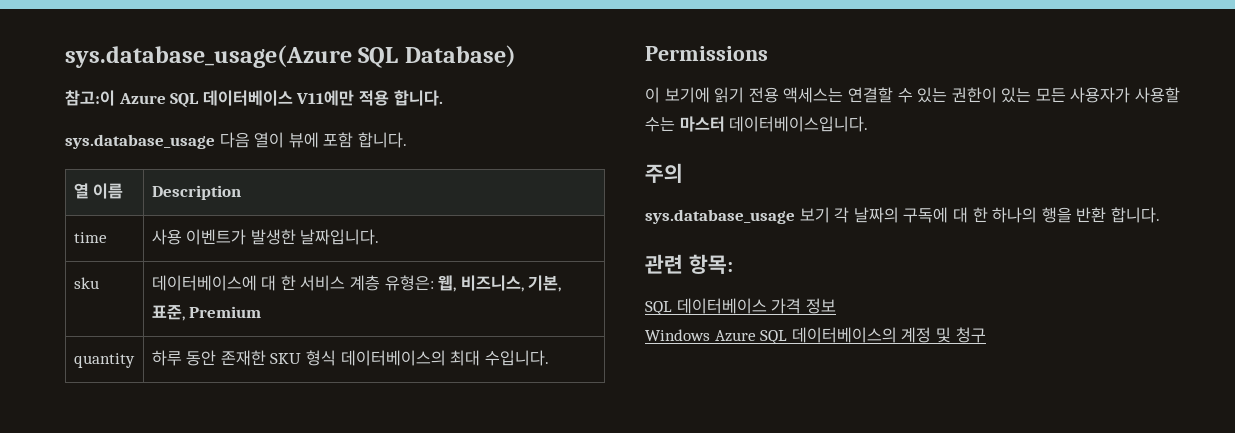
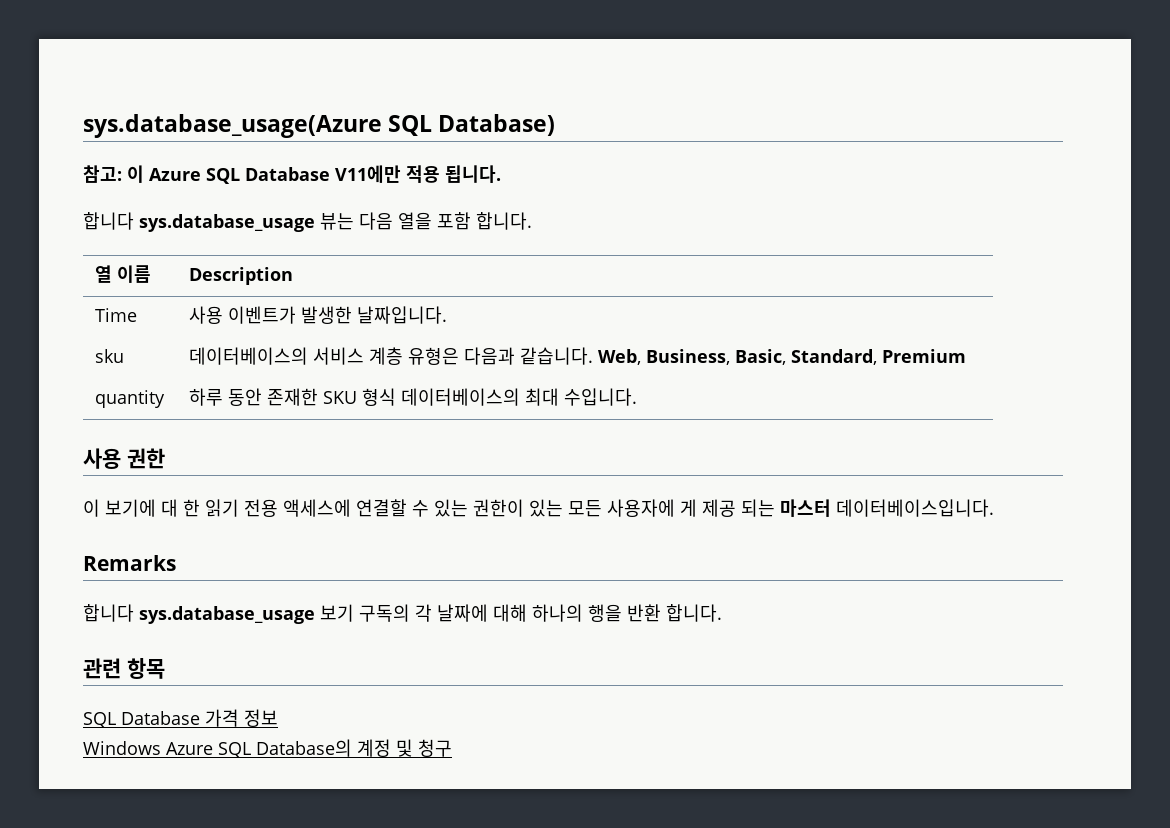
- 참고:이 Azure SQL 데이터베이스 V11에만 적용 합니다.
- sys.database_usage 다음 열이 뷰에 포함 합니다.
+ 참고: 이 Azure SQL Database V11에만 적용 됩니다.
+ 합니다 sys.database_usage 뷰는 다음 열을 포함 합니다.
- time | 사용 이벤트가 발생한 날짜입니다.
+ Time | 사용 이벤트가 발생한 날짜입니다.
- sku | 데이터베이스에 대 한 서비스 계층 유형은: 웹, 비즈니스, 기본, 표준, Premium
+ sku | 데이터베이스의 서비스 계층 유형은 다음과 같습니다. Web, Business, Basic, Standard, Premium
- Permissions
+ 사용 권한
- 이 보기에 읽기 전용 액세스는 연결할 수 있는 권한이 있는 모든 사용자가 사용할 수는 마스터 데이터베이스입니다.
- 주의
- sys.database_usage 보기 각 날짜의 구독에 대 한 하나의 행을 반환 합니다.
+ 이 보기에 대 한 읽기 전용 액세스에 연결할 수 있는 권한이 있는 모든 사용자에 게 제공 되는 마스터 데이터베이스입니다.
+ Remarks
+ 합니다 sys.database_usage 보기 구독의 각 날짜에 대해 하나의 행을 반환 합니다.
- 관련 항목:
- SQL 데이터베이스 가격 정보
+ 관련 항목
+ SQL Database 가격 정보
- Windows Azure SQL 데이터베이스의 계정 및 청구
+ Windows Azure SQL Database의 계정 및 청구

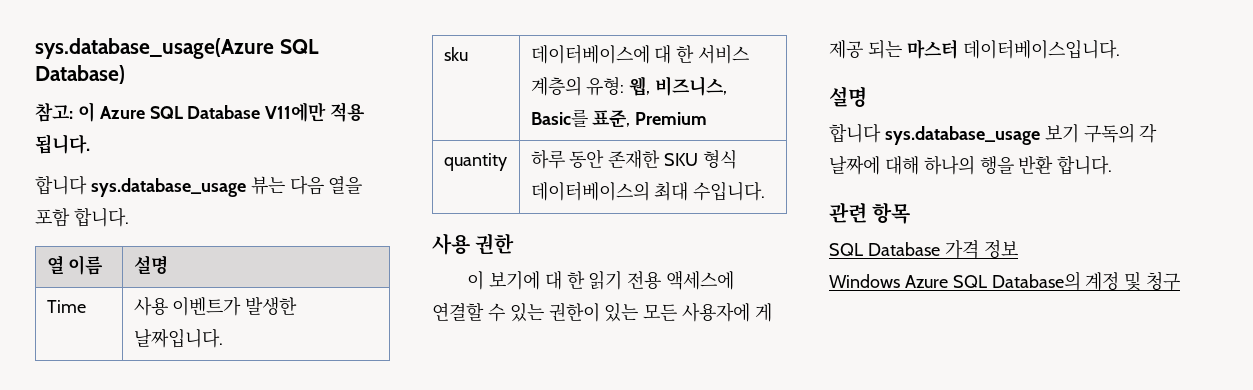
- 열 이름 | Description
+ 열 이름 | 설명
- sku | 데이터베이스의 서비스 계층 유형은 다음과 같습니다. Web, Business, Basic, Standard, Premium
+ sku | 데이터베이스에 대 한 서비스 계층의 유형: 웹, 비즈니스, Basic를 표준, Premium
  이 보기에 대 한 읽기 전용 액세스에 연결할 수 있는 권한이 있는 모든 사용자에 게 제공 되는 마스터 데이터베이스입니다.
- Remarks
+ 설명

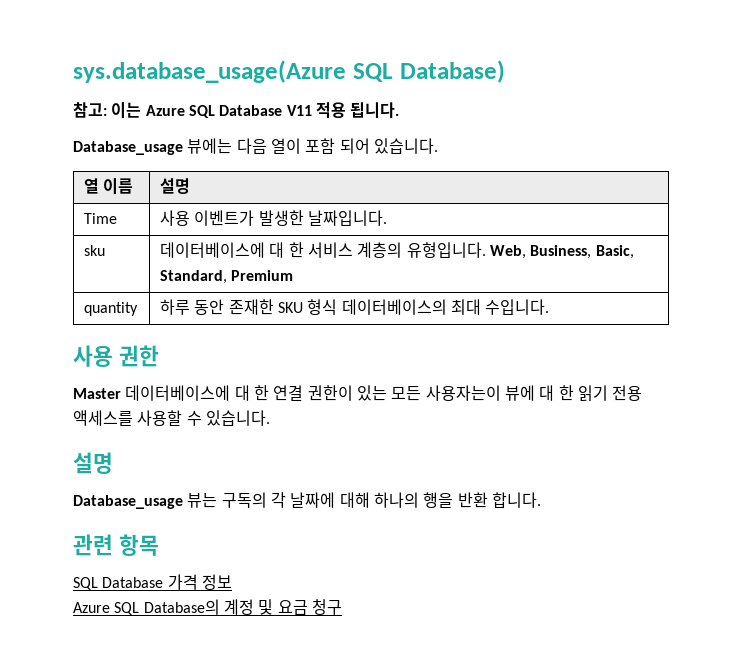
- 참고: 이 Azure SQL Database V11에만 적용 됩니다.
+ 참고: 이는 Azure SQL Database V11 적용 됩니다.
- 합니다 sys.database_usage 뷰는 다음 열을 포함 합니다.
+ Database_usage 뷰에는 다음 열이 포함 되어 있습니다.
- sku | 데이터베이스에 대 한 서비스 계층의 유형: 웹, 비즈니스, Basic를 표준, Premium
+ sku | 데이터베이스에 대 한 서비스 계층의 유형입니다. Web, Business, Basic, Standard, Premium
- 이 보기에 대 한 읽기 전용 액세스에 연결할 수 있는 권한이 있는 모든 사용자에 게 제공 되는 마스터 데이터베이스입니다.
+ Master 데이터베이스에 대 한 연결 권한이 있는 모든 사용자는이 뷰에 대 한 읽기 전용 액세스를 사용할 수 있습니다.
  설명
- 합니다 sys.database_usage 보기 구독의 각 날짜에 대해 하나의 행을 반환 합니다.
+ Database_usage 뷰는 구독의 각 날짜에 대해 하나의 행을 반환 합니다.
- Windows Azure SQL Database의 계정 및 청구
+ Azure SQL Database의 계정 및 요금 청구

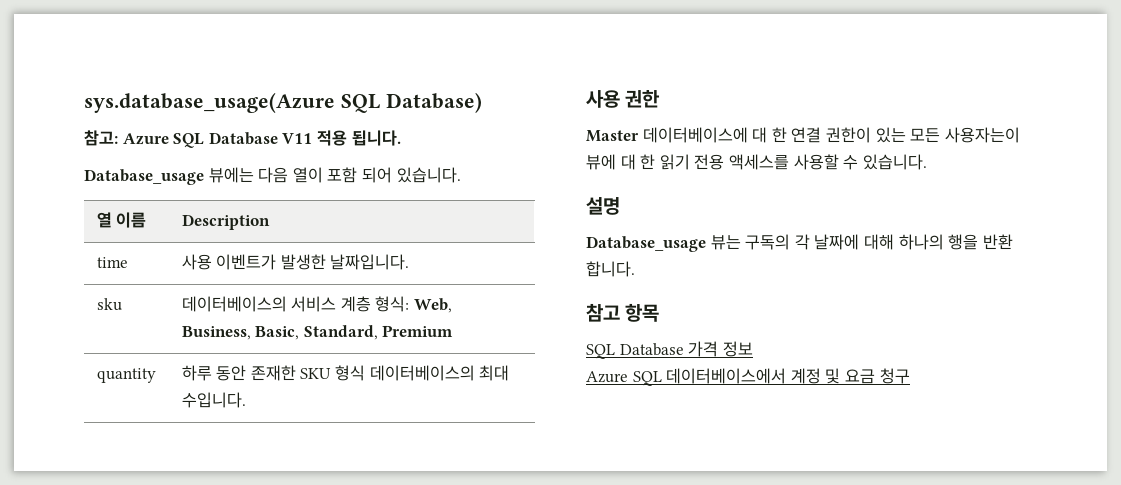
- 참고: 이는 Azure SQL Database V11 적용 됩니다.
+ 참고: Azure SQL Database V11 적용 됩니다.
- 열 이름 | 설명
- Time | 사용 이벤트가 발생한 날짜입니다.
+ 열 이름 | Description
+ time | 사용 이벤트가 발생한 날짜입니다.
- sku | 데이터베이스에 대 한 서비스 계층의 유형입니다. Web, Business, Basic, Standard, Premium
+ sku | 데이터베이스의 서비스 계층 형식: Web, Business, Basic, Standard, Premium
- 관련 항목
+ 참고 항목
- Azure SQL Database의 계정 및 요금 청구
+ Azure SQL 데이터베이스에서 계정 및 요금 청구

